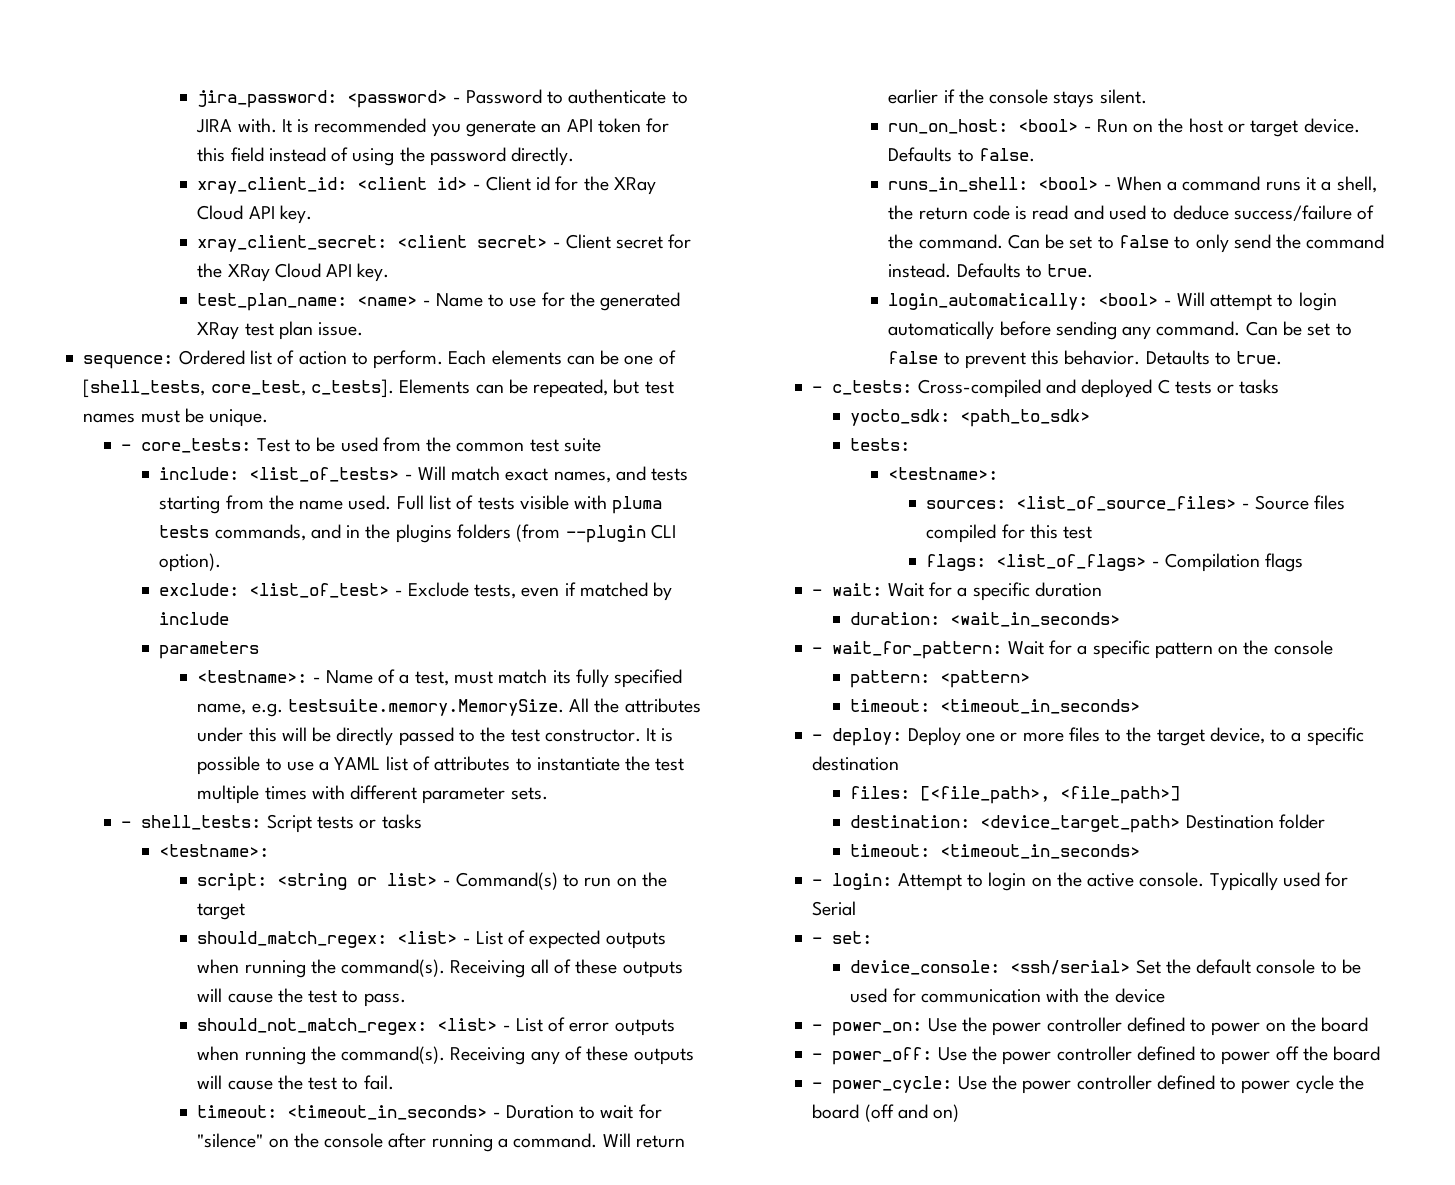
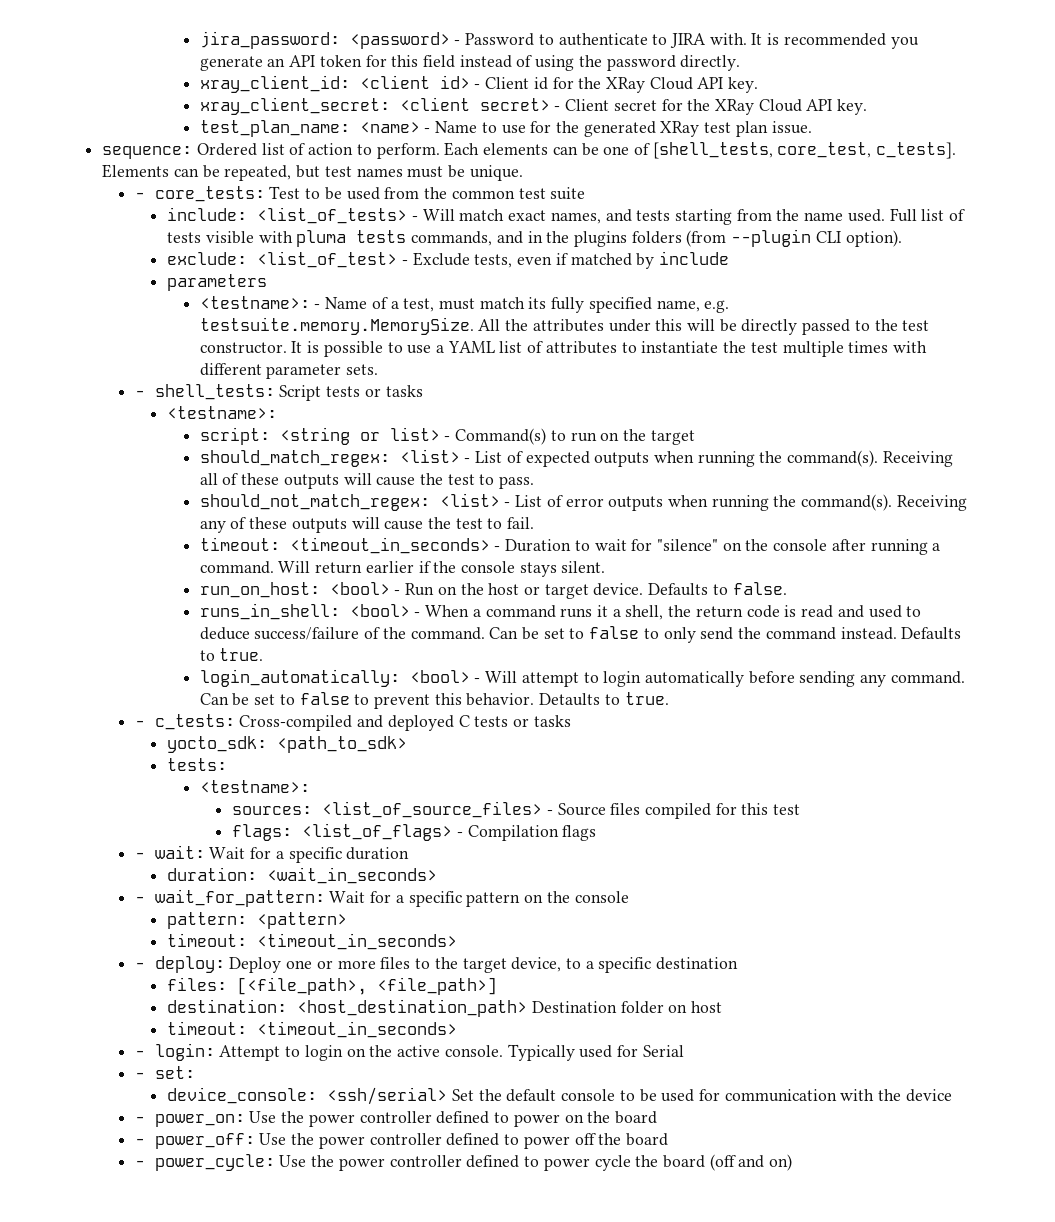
- destination: <device_target_path> Destination folder
+ destination: <host_destination_path> Destination folder on host

